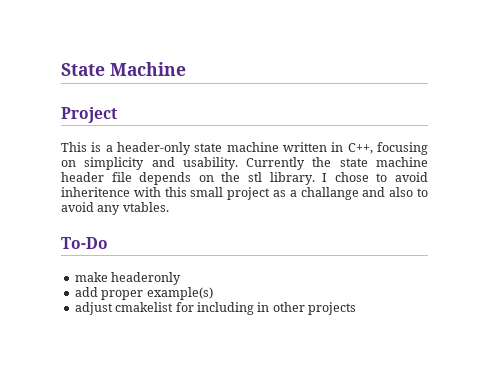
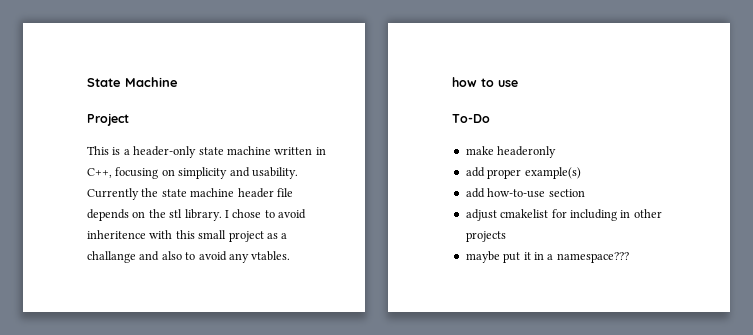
+ how to use
+ add how-to-use section
+ maybe put it in a namespace???

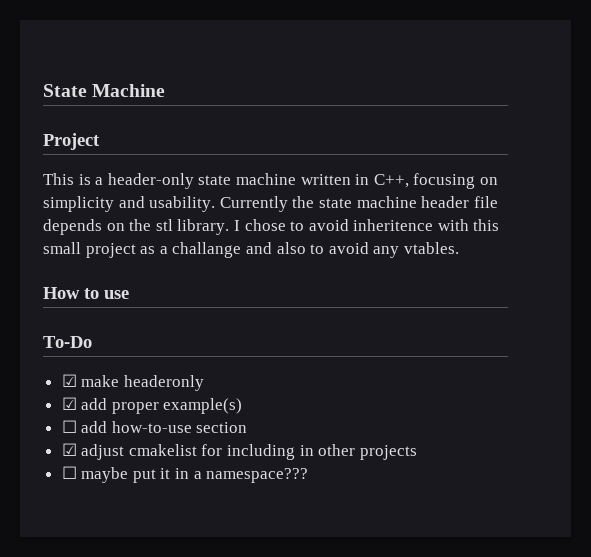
- how to use
+ How to use
- make headeronly
+ ☑ make headeronly
- add proper example(s)
+ ☑ add proper example(s)
- add how-to-use section
+ ☐ add how-to-use section
- adjust cmakelist for including in other projects
+ ☑ adjust cmakelist for including in other projects
- maybe put it in a namespace???
+ ☐ maybe put it in a namespace???

